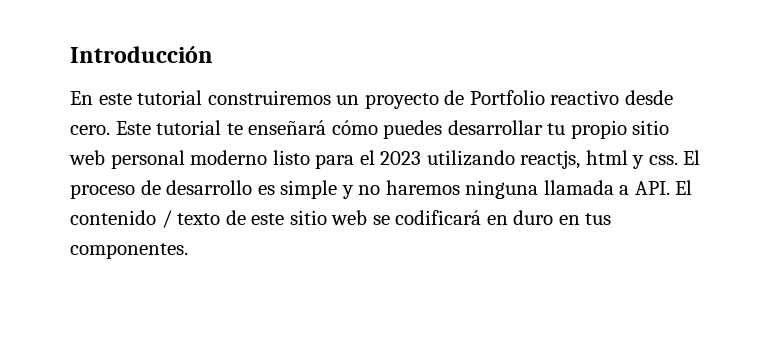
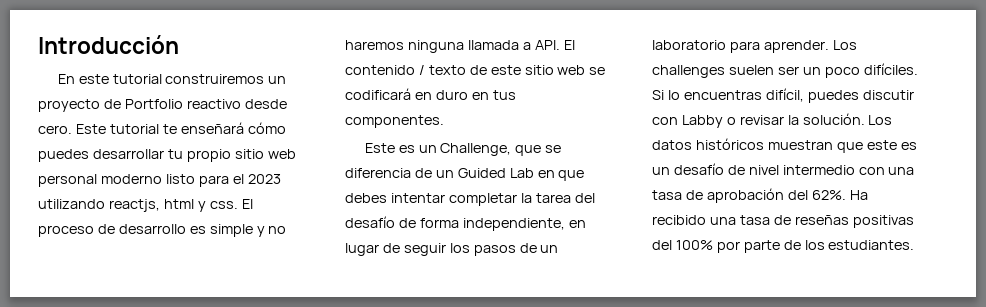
+ Este es un Challenge, que se diferencia de un Guided Lab en que debes intentar completar la tarea del desafío de forma independiente, en lugar de seguir los pasos de un laboratorio para aprender. Los challenges suelen ser un poco difíciles. Si lo encuentras difícil, puedes discutir con Labby o revisar la solución. Los datos históricos muestran que este es un desafío de nivel intermedio con una tasa de aprobación del 62%. Ha recibido una tasa de reseñas positivas del 100% por parte de los estudiantes.

